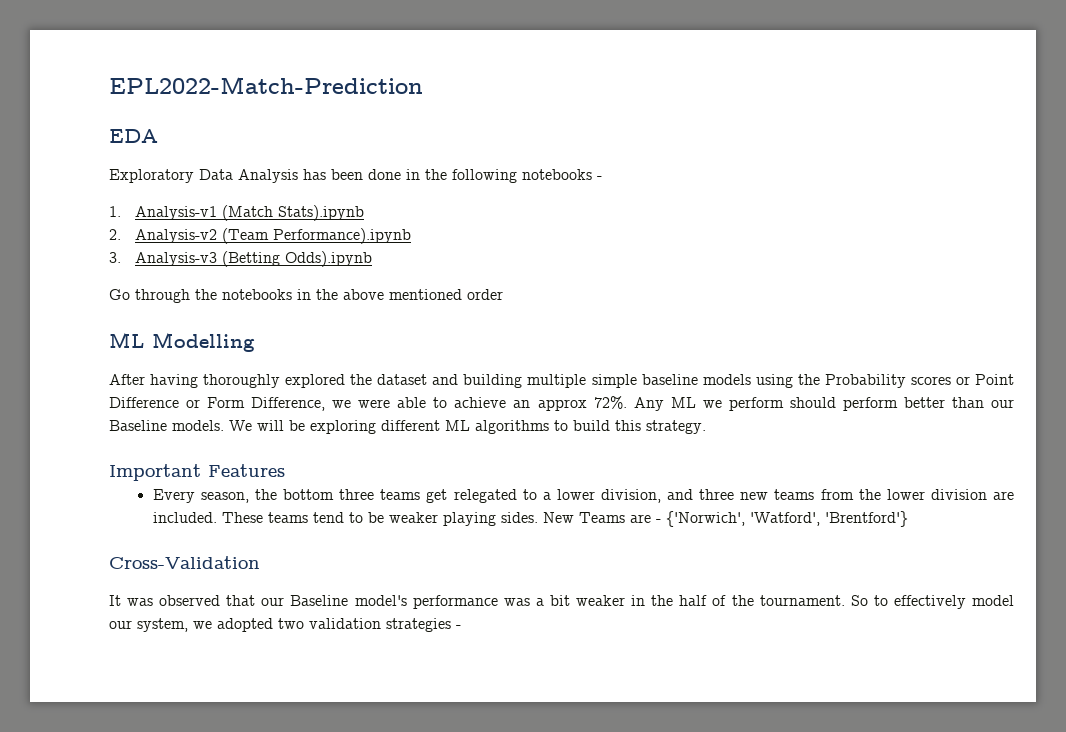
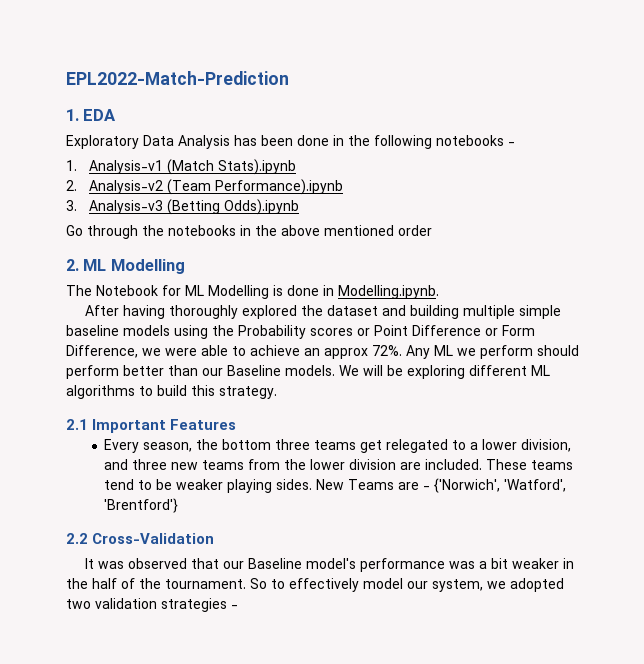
- EDA
+ 1. EDA
- ML Modelling
+ 2. ML Modelling
+ The Notebook for ML Modelling is done in Modelling.ipynb.
- Important Features
+ 2.1 Important Features
- Cross-Validation
+ 2.2 Cross-Validation

